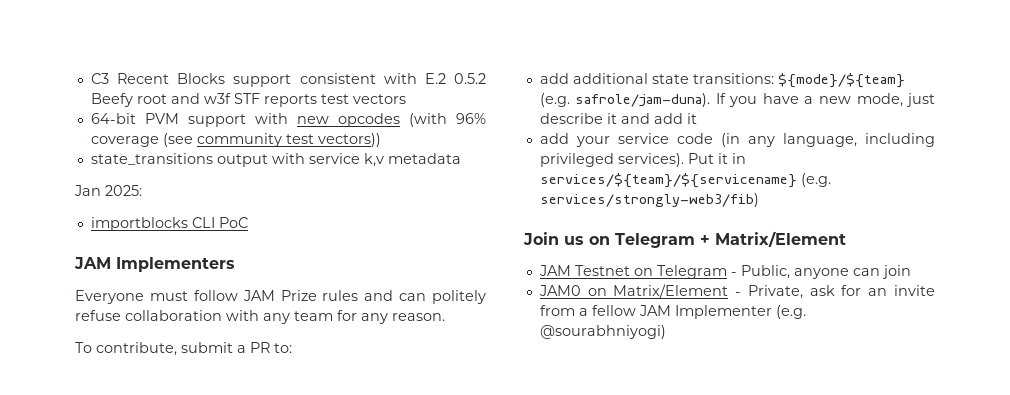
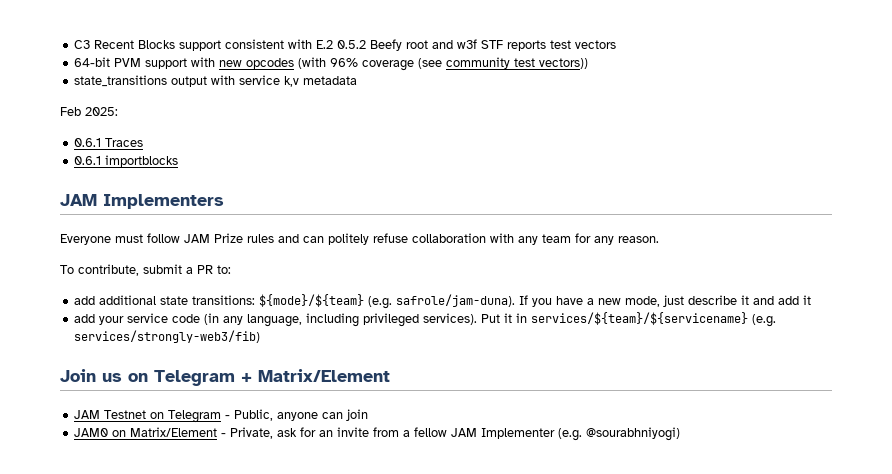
- Jan 2025:
+ Feb 2025:
- importblocks CLI PoC
+ 0.6.1 Traces
+ 0.6.1 importblocks

